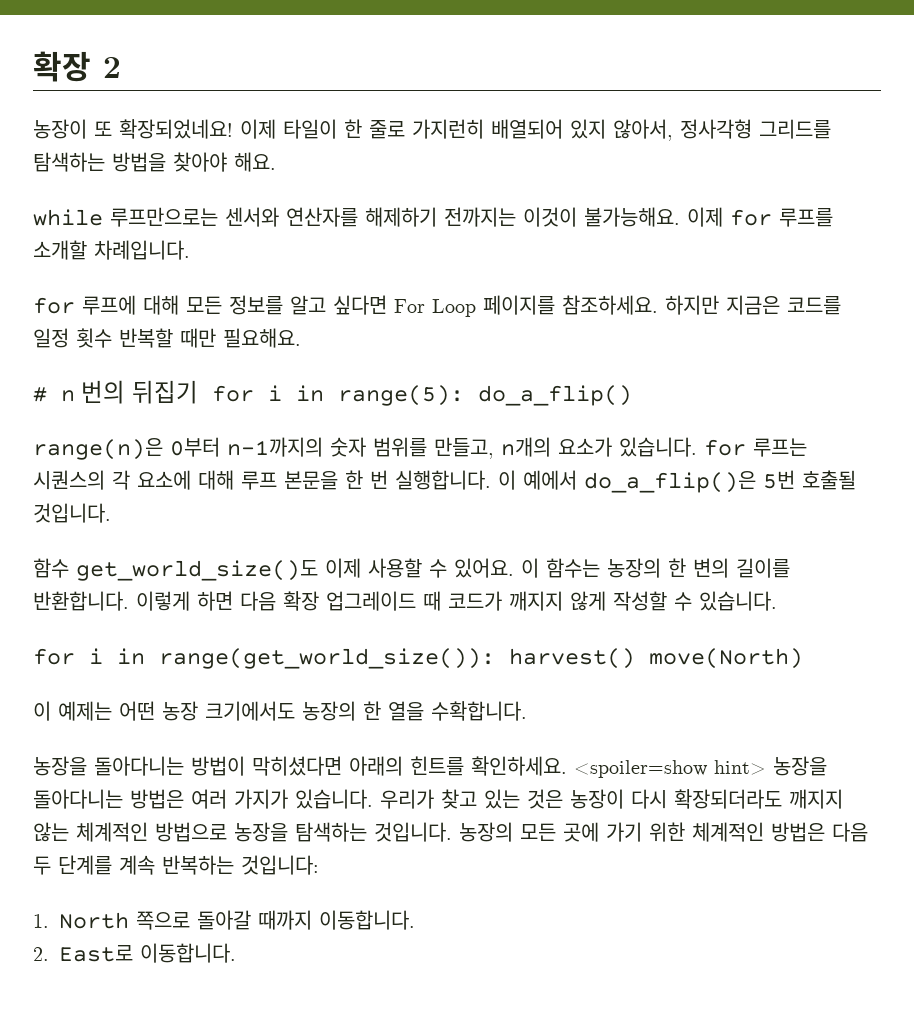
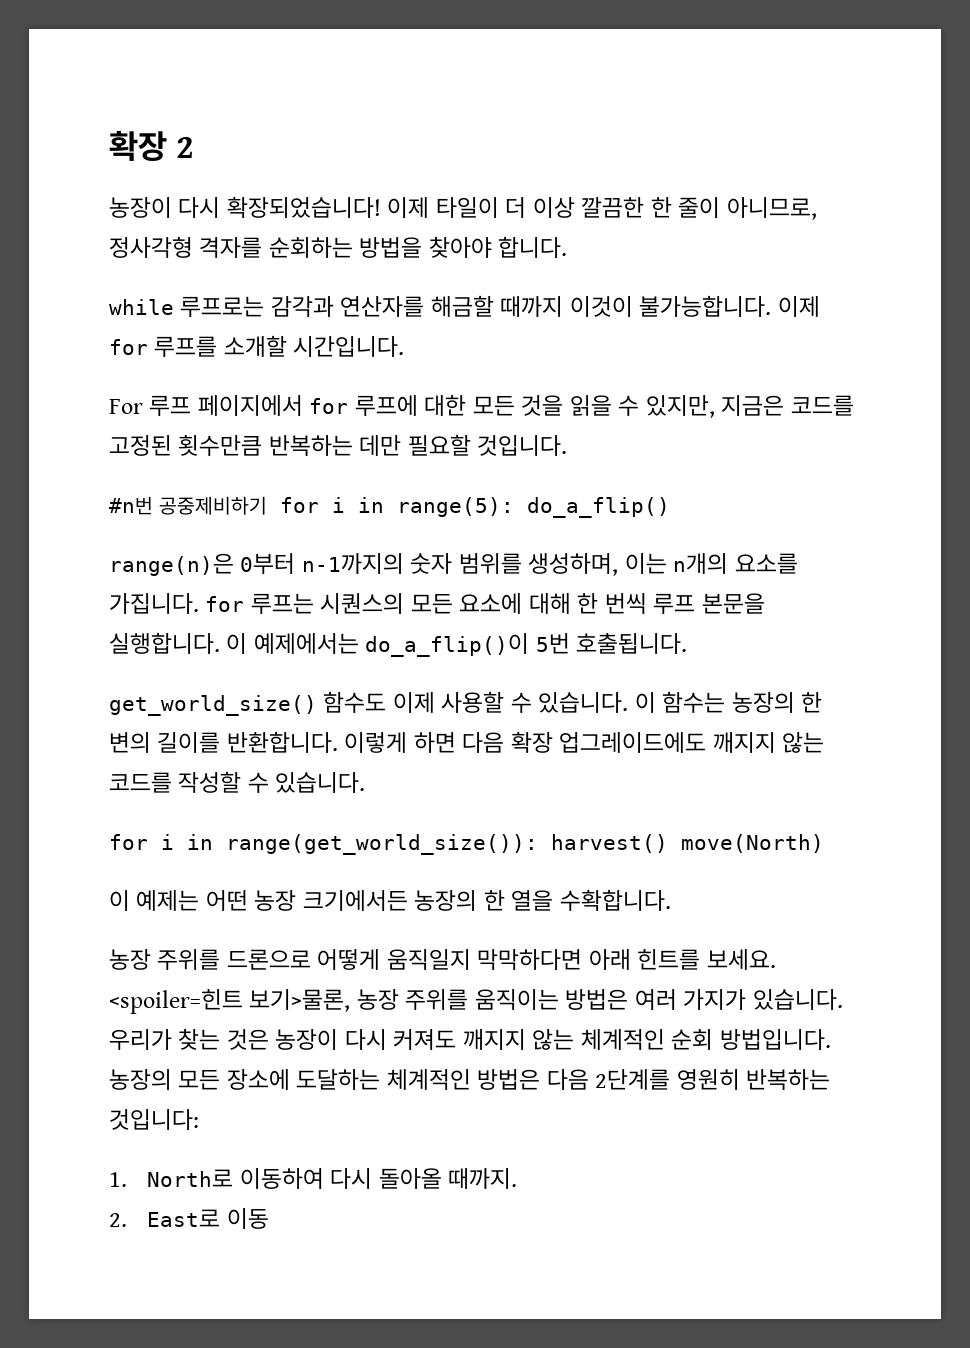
- 농장이 또 확장되었네요! 이제 타일이 한 줄로 가지런히 배열되어 있지 않아서, 정사각형 그리드를 탐색하는 방법을 찾아야 해요.
+ 농장이 다시 확장되었습니다! 이제 타일이 더 이상 깔끔한 한 줄이 아니므로, 정사각형 격자를 순회하는 방법을 찾아야 합니다.
- while 루프만으로는 센서와 연산자를 해제하기 전까지는 이것이 불가능해요. 이제 for 루프를 소개할 차례입니다.
- for 루프에 대해 모든 정보를 알고 싶다면 For Loop 페이지를 참조하세요. 하지만 지금은 코드를 일정 횟수 반복할 때만 필요해요.
- # n 번의 뒤집기 for i in range(5): do_a_flip()
+ while 루프로는 감각과 연산자를 해금할 때까지 이것이 불가능합니다. 이제 for 루프를 소개할 시간입니다.
+ For 루프 페이지에서 for 루프에 대한 모든 것을 읽을 수 있지만, 지금은 코드를 고정된 횟수만큼 반복하는 데만 필요할 것입니다.
+ #n번 공중제비하기 for i in range(5): do_a_flip()
- range(n)은 0부터 n-1까지의 숫자 범위를 만들고, n개의 요소가 있습니다. for 루프는 시퀀스의 각 요소에 대해 루프 본문을 한 번 실행합니다. 이 예에서 do_a_flip()은 5번 호출될 것입니다.
- 함수 get_world_size()도 이제 사용할 수 있어요.
+ range(n)은 0부터 n-1까지의 숫자 범위를 생성하며, 이는 n개의 요소를 가집니다. for 루프는 시퀀스의 모든 요소에 대해 한 번씩 루프 본문을 실행합니다. 이 예제에서는 do_a_flip()이 5번 호출됩니다.
+ get_world_size() 함수도 이제 사용할 수 있습니다.
- 이렇게 하면 다음 확장 업그레이드 때 코드가 깨지지 않게 작성할 수 있습니다.
+ 이렇게 하면 다음 확장 업그레이드에도 깨지지 않는 코드를 작성할 수 있습니다.
- 이 예제는 어떤 농장 크기에서도 농장의 한 열을 수확합니다.
+ 이 예제는 어떤 농장 크기에서든 농장의 한 열을 수확합니다.
- 농장을 돌아다니는 방법이 막히셨다면 아래의 힌트를 확인하세요. <spoiler=show hint> 농장을 돌아다니는 방법은 여러 가지가 있습니다.
+ 농장 주위를 드론으로 어떻게 움직일지 막막하다면 아래 힌트를 보세요. <spoiler=힌트 보기>물론, 농장 주위를 움직이는 방법은 여러 가지가 있습니다.
- 우리가 찾고 있는 것은 농장이 다시 확장되더라도 깨지지 않는 체계적인 방법으로 농장을 탐색하는 것입니다. 농장의 모든 곳에 가기 위한 체계적인 방법은 다음 두 단계를 계속 반복하는 것입니다:
- 1. North 쪽으로 돌아갈 때까지 이동합니다.
+ 우리가 찾는 것은 농장이 다시 커져도 깨지지 않는 체계적인 순회 방법입니다. 농장의 모든 장소에 도달하는 체계적인 방법은 다음 2단계를 영원히 반복하는 것입니다:
+ 1. North로 이동하여 다시 돌아올 때까지.
- 2. East로 이동합니다.
+ 2. East로 이동

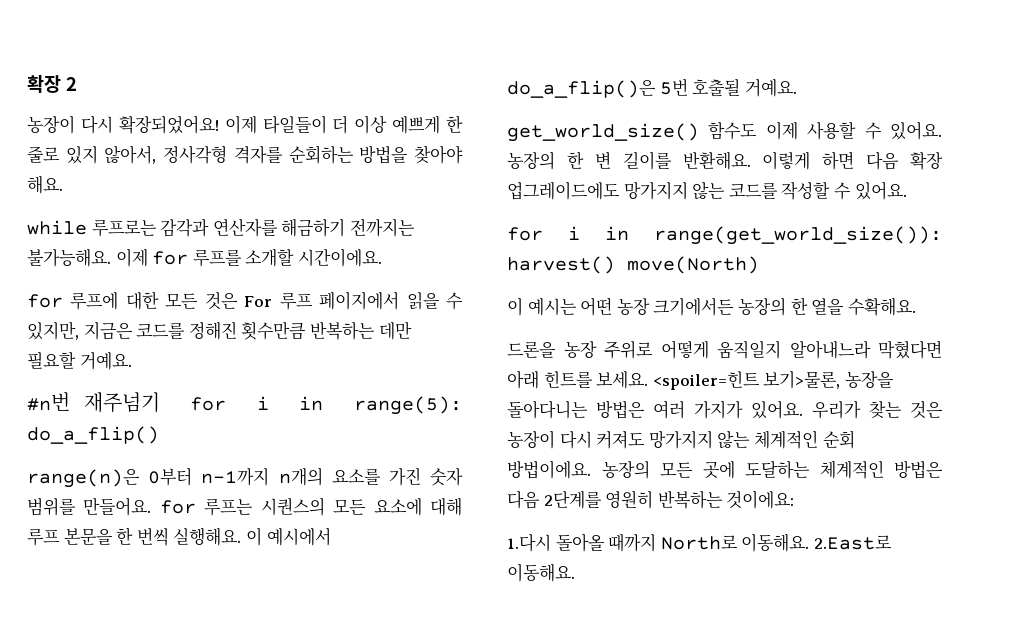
- 농장이 다시 확장되었습니다! 이제 타일이 더 이상 깔끔한 한 줄이 아니므로, 정사각형 격자를 순회하는 방법을 찾아야 합니다.
+ 농장이 다시 확장되었어요! 이제 타일들이 더 이상 예쁘게 한 줄로 있지 않아서, 정사각형 격자를 순회하는 방법을 찾아야 해요.
- while 루프로는 감각과 연산자를 해금할 때까지 이것이 불가능합니다. 이제 for 루프를 소개할 시간입니다.
- For 루프 페이지에서 for 루프에 대한 모든 것을 읽을 수 있지만, 지금은 코드를 고정된 횟수만큼 반복하는 데만 필요할 것입니다.
+ while 루프로는 감각과 연산자를 해금하기 전까지는 불가능해요. 이제 for 루프를 소개할 시간이에요.
+ for 루프에 대한 모든 것은 For 루프 페이지에서 읽을 수 있지만, 지금은 코드를 정해진 횟수만큼 반복하는 데만 필요할 거예요.
- #n번 공중제비하기 for i in range(5): do_a_flip()
+ #n번 재주넘기 for i in range(5): do_a_flip()
- range(n)은 0부터 n-1까지의 숫자 범위를 생성하며, 이는 n개의 요소를 가집니다. for 루프는 시퀀스의 모든 요소에 대해 한 번씩 루프 본문을 실행합니다. 이 예제에서는 do_a_flip()이 5번 호출됩니다.
+ range(n)은 0부터 n-1까지 n개의 요소를 가진 숫자 범위를 만들어요. for 루프는 시퀀스의 모든 요소에 대해 루프 본문을 한 번씩 실행해요. 이 예시에서 do_a_flip()은 5번 호출될 거예요.
- get_world_size() 함수도 이제 사용할 수 있습니다. 이 함수는 농장의 한 변의 길이를 반환합니다.
+ get_world_size() 함수도 이제 사용할 수 있어요. 농장의 한 변 길이를 반환해요.
- 이렇게 하면 다음 확장 업그레이드에도 깨지지 않는 코드를 작성할 수 있습니다.
+ 이렇게 하면 다음 확장 업그레이드에도 망가지지 않는 코드를 작성할 수 있어요.
- 이 예제는 어떤 농장 크기에서든 농장의 한 열을 수확합니다.
- 농장 주위를 드론으로 어떻게 움직일지 막막하다면 아래 힌트를 보세요.
+ 이 예시는 어떤 농장 크기에서든 농장의 한 열을 수확해요.
+ 드론을 농장 주위로 어떻게 움직일지 알아내느라 막혔다면 아래 힌트를 보세요.
- <spoiler=힌트 보기>물론, 농장 주위를 움직이는 방법은 여러 가지가 있습니다.
+ <spoiler=힌트 보기>물론, 농장을 돌아다니는 방법은 여러 가지가 있어요.
- 우리가 찾는 것은 농장이 다시 커져도 깨지지 않는 체계적인 순회 방법입니다.
+ 우리가 찾는 것은 농장이 다시 커져도 망가지지 않는 체계적인 순회 방법이에요.
- 농장의 모든 장소에 도달하는 체계적인 방법은 다음 2단계를 영원히 반복하는 것입니다:
- 1. North로 이동하여 다시 돌아올 때까지.
- 2. East로 이동
+ 농장의 모든 곳에 도달하는 체계적인 방법은 다음 2단계를 영원히 반복하는 것이에요:
+ 1.다시 돌아올 때까지 North로 이동해요. 2.East로 이동해요.

